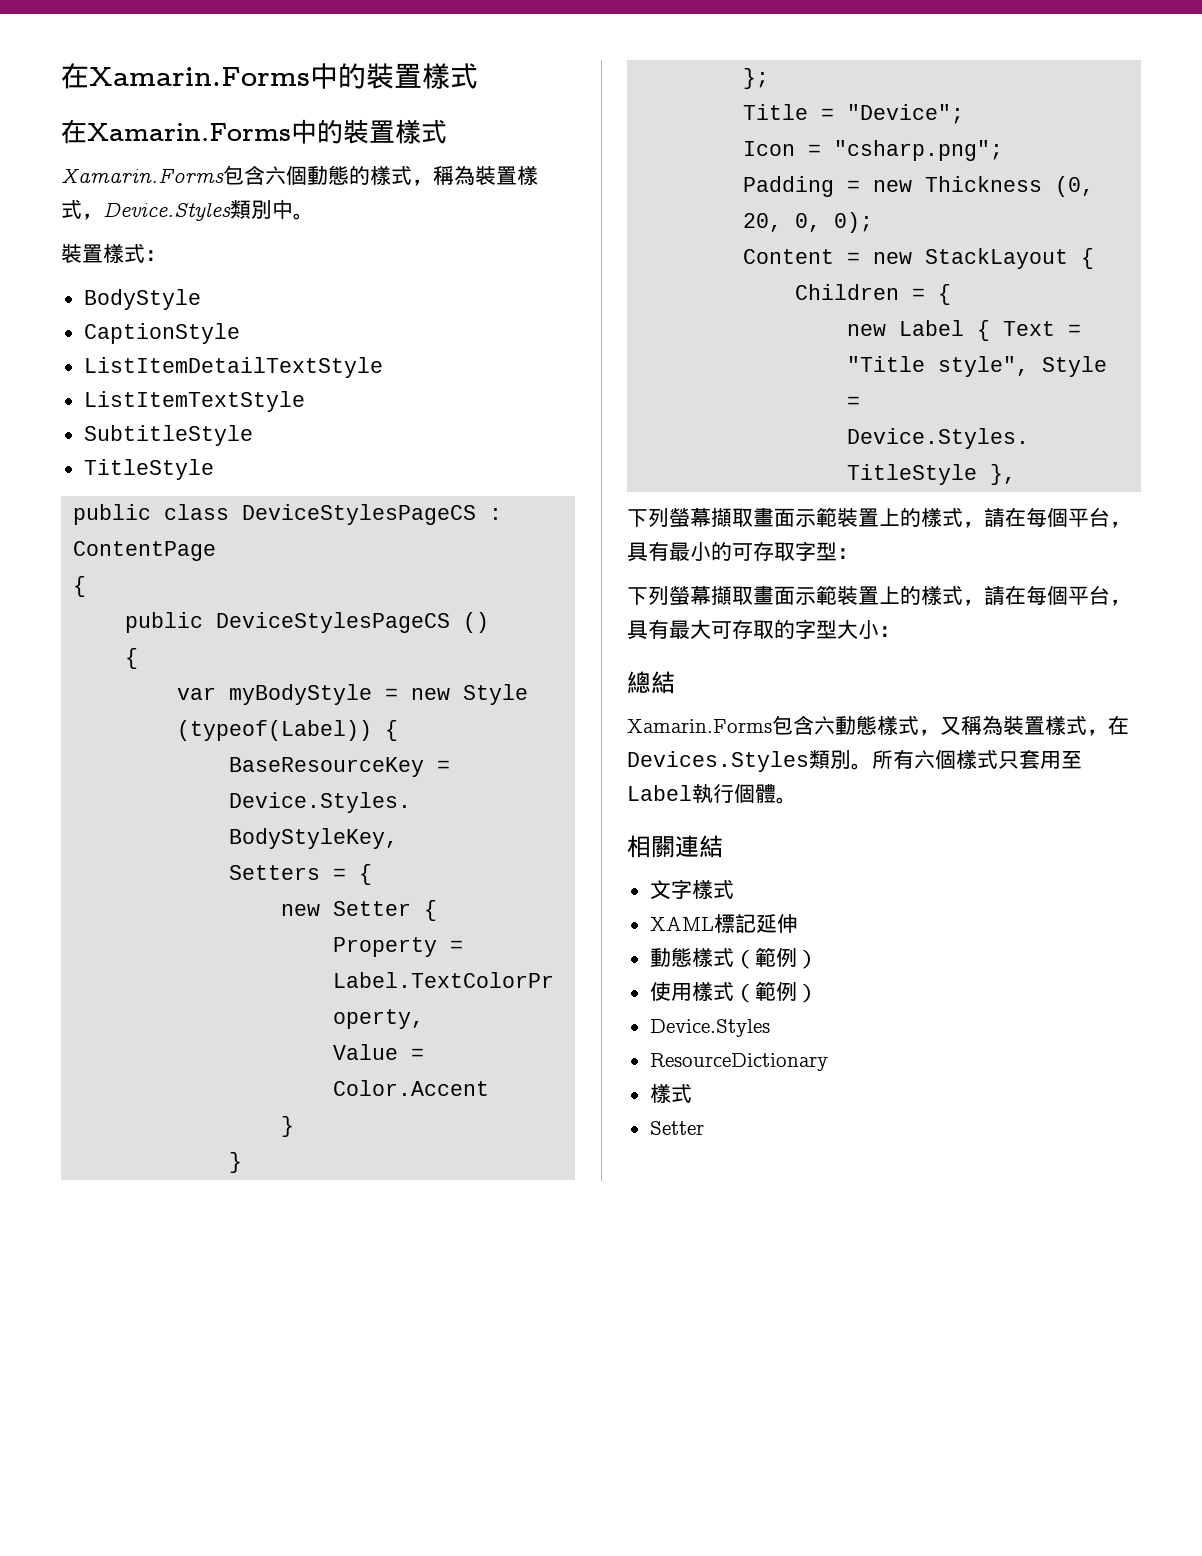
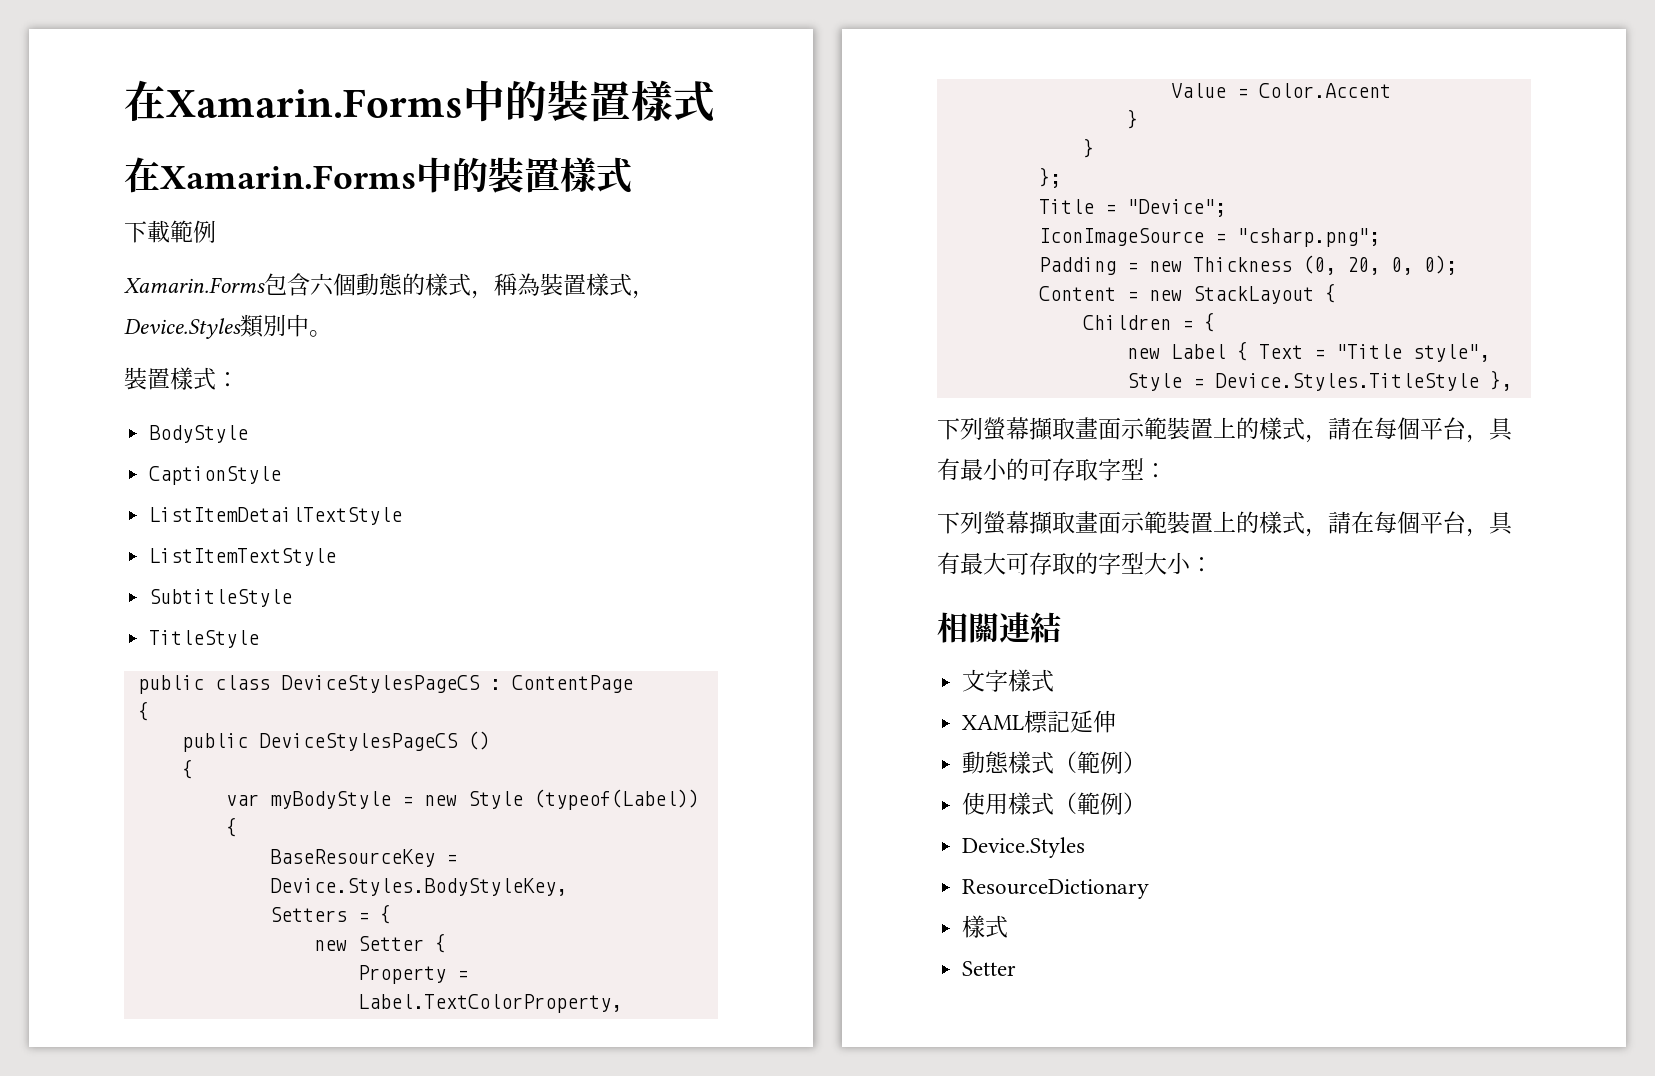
+ 下載範例
- Icon = "csharp.png";
+ IconImageSource = "csharp.png";
- 總結
- Xamarin.Forms包含六動態樣式，又稱為裝置樣式，在Devices.Styles類別。所有六個樣式只套用至Label執行個體。

